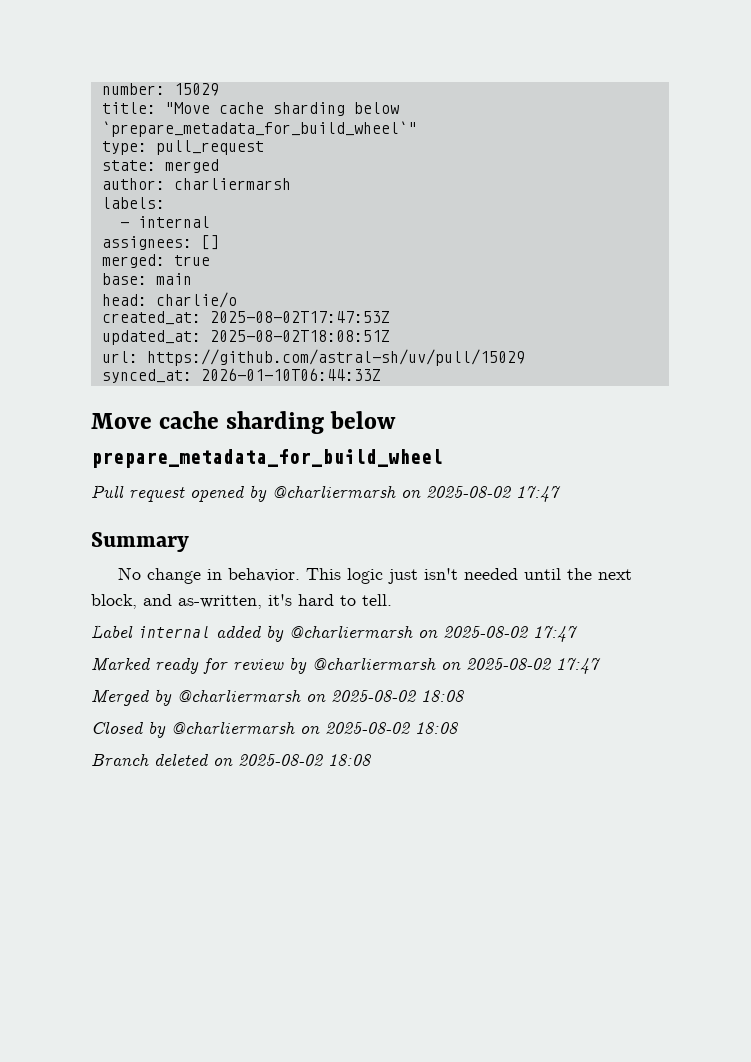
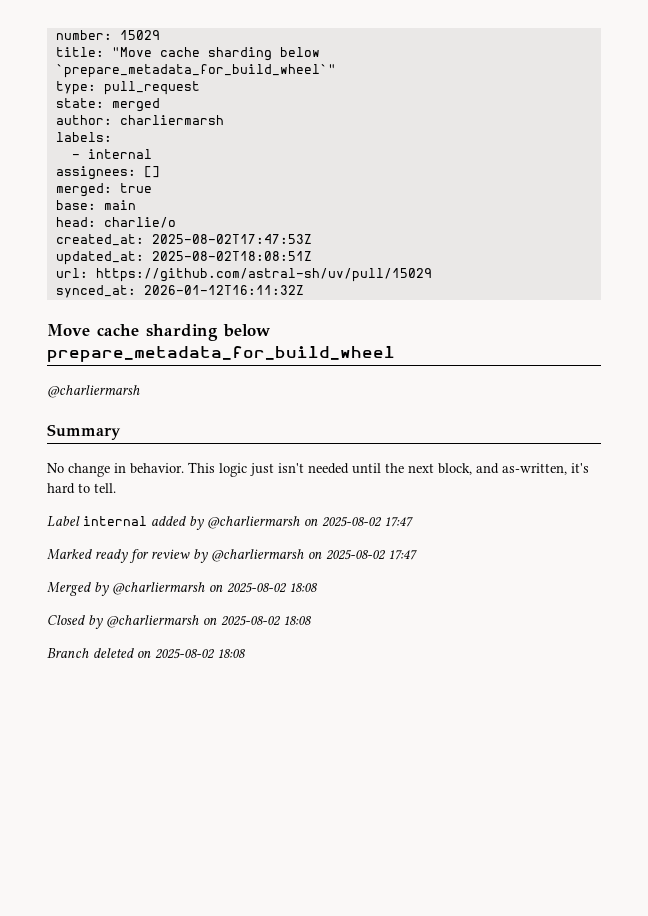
- synced_at: 2026-01-10T06:44:33Z
+ synced_at: 2026-01-12T16:11:32Z
  Move cache sharding below prepare_metadata_for_build_wheel
- Pull request opened by @charliermarsh on 2025-08-02 17:47
+ @charliermarsh

